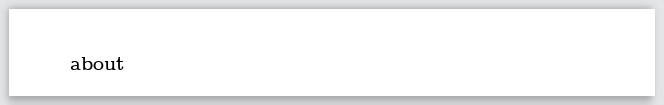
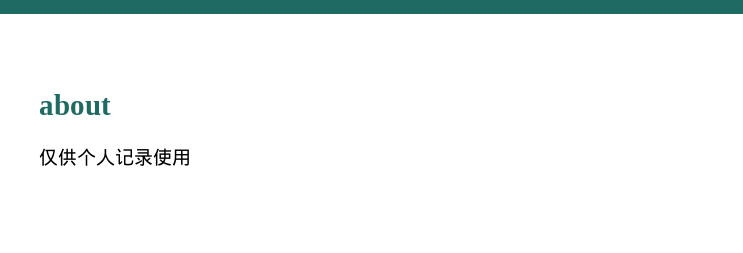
+ 仅供个人记录使用

